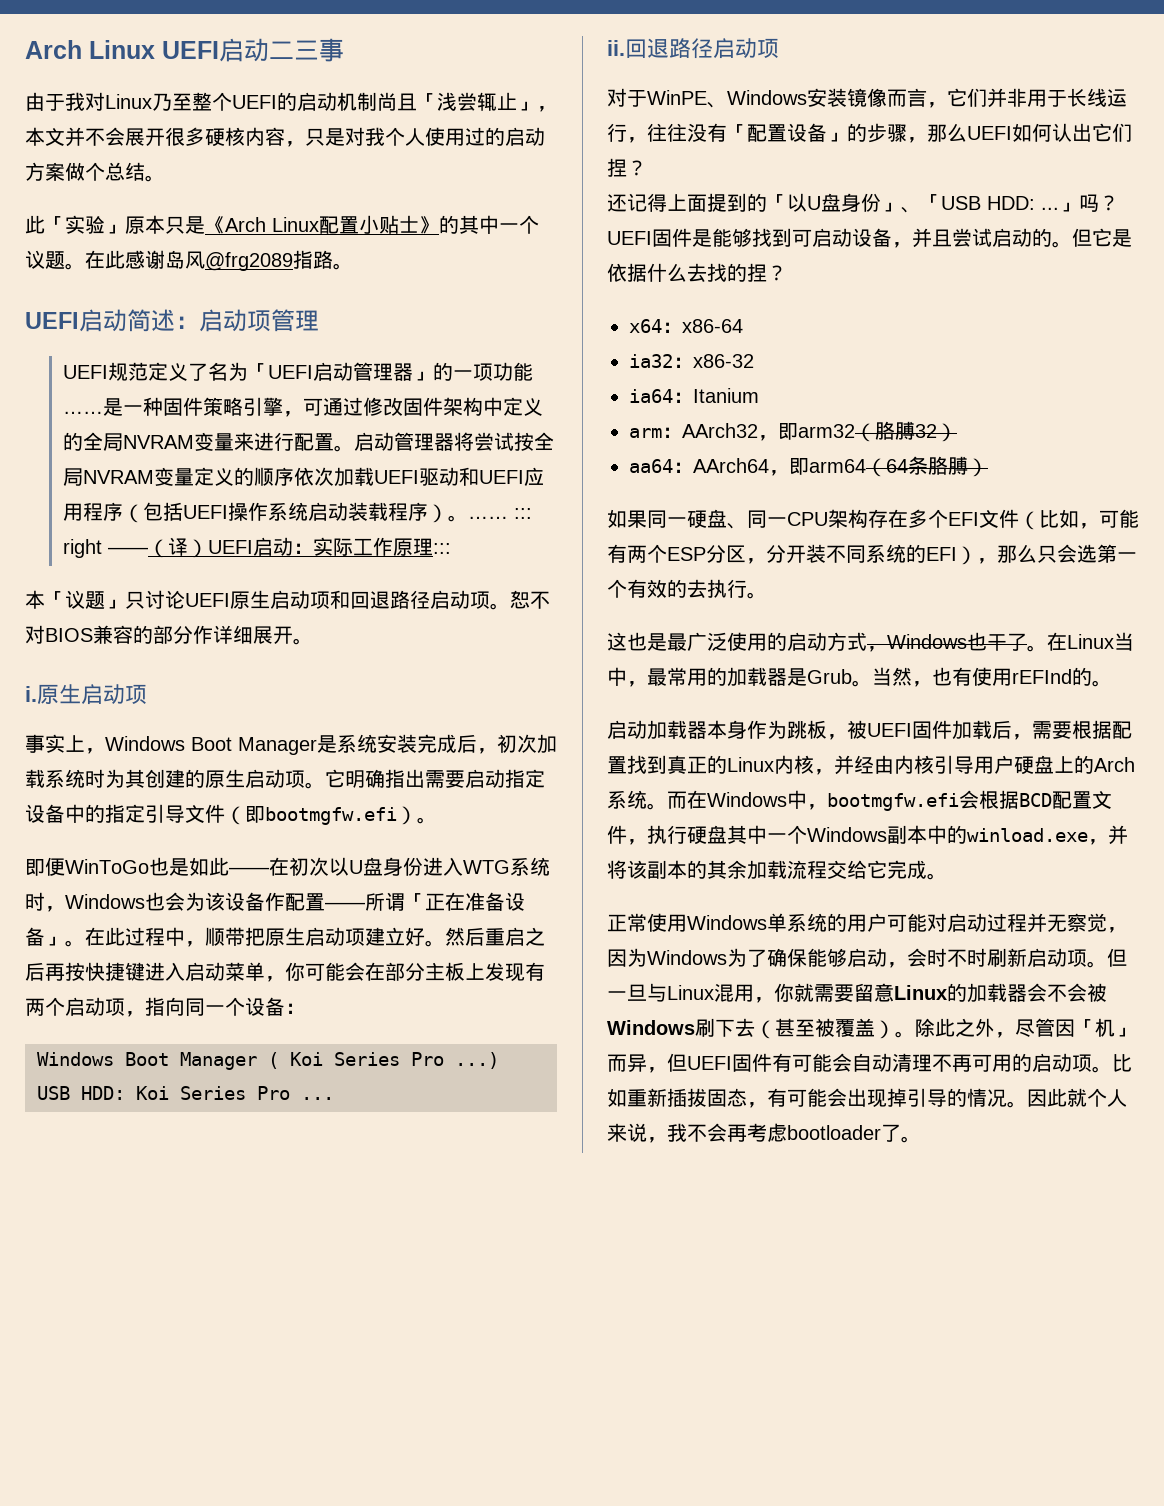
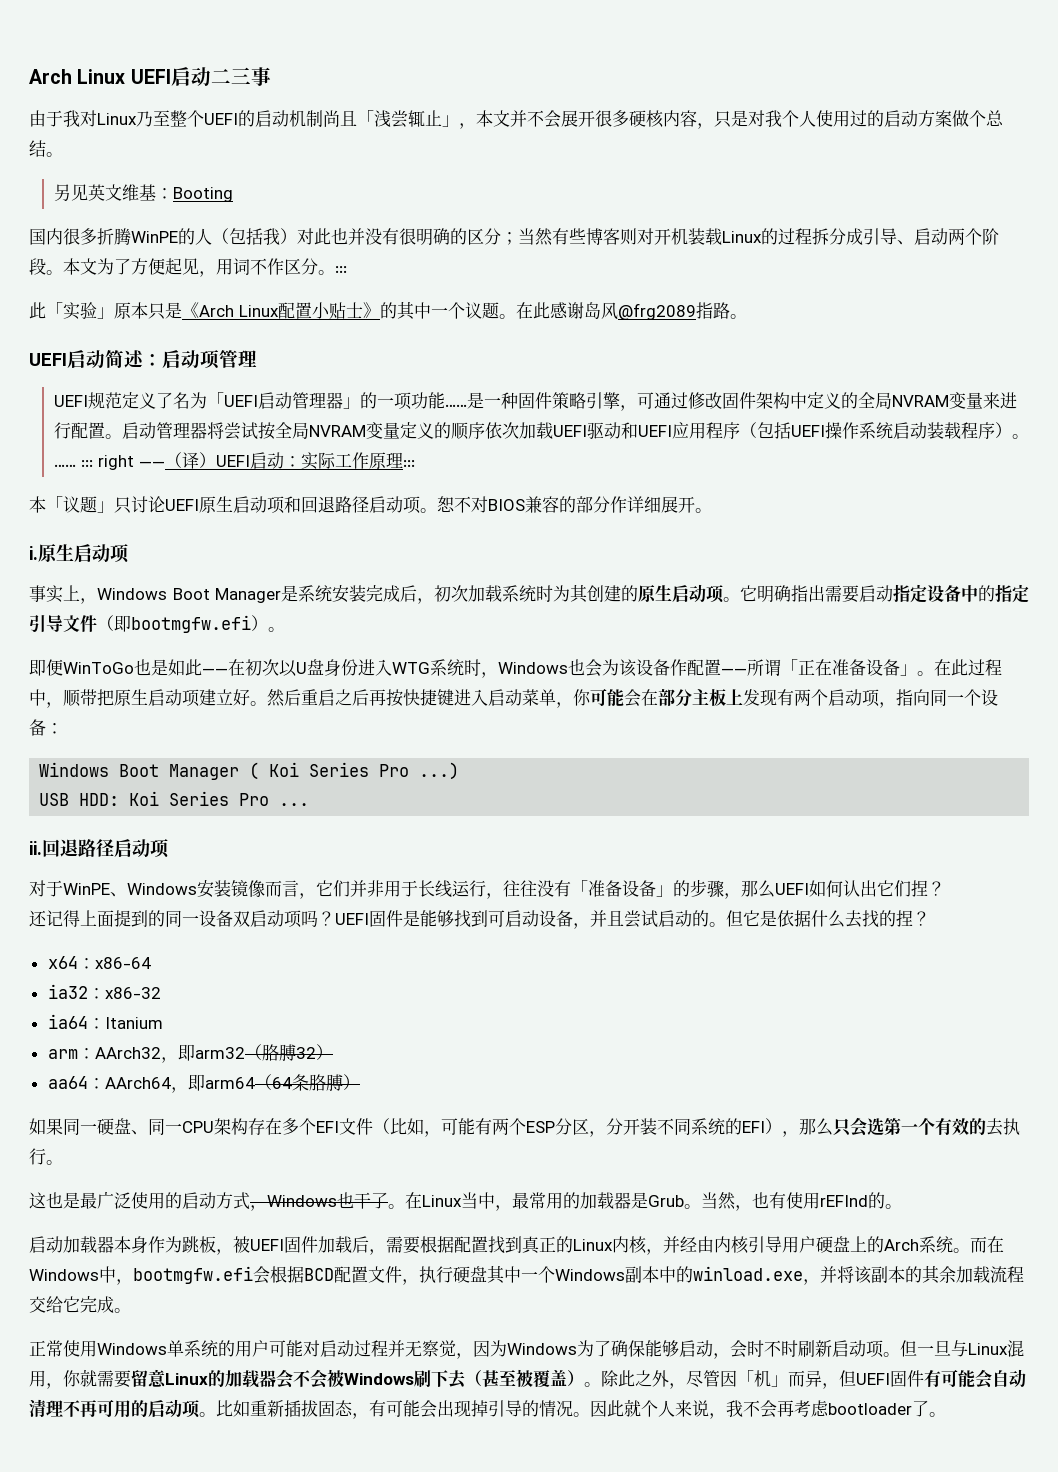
+ 另见英文维基：Booting
+ 国内很多折腾WinPE的人（包括我）对此也并没有很明确的区分；当然有些博客则对开机装载Linux的过程拆分成引导、启动两个阶段。本文为了方便起见，用词不作区分。:::
- 对于WinPE、Windows安装镜像而言，它们并非用于长线运行，往往没有「配置设备」的步骤，那么UEFI如何认出它们捏？
+ 对于WinPE、Windows安装镜像而言，它们并非用于长线运行，往往没有「准备设备」的步骤，那么UEFI如何认出它们捏？
- 还记得上面提到的「以U盘身份」、「USB HDD: ...」吗？
+ 还记得上面提到的同一设备双启动项吗？

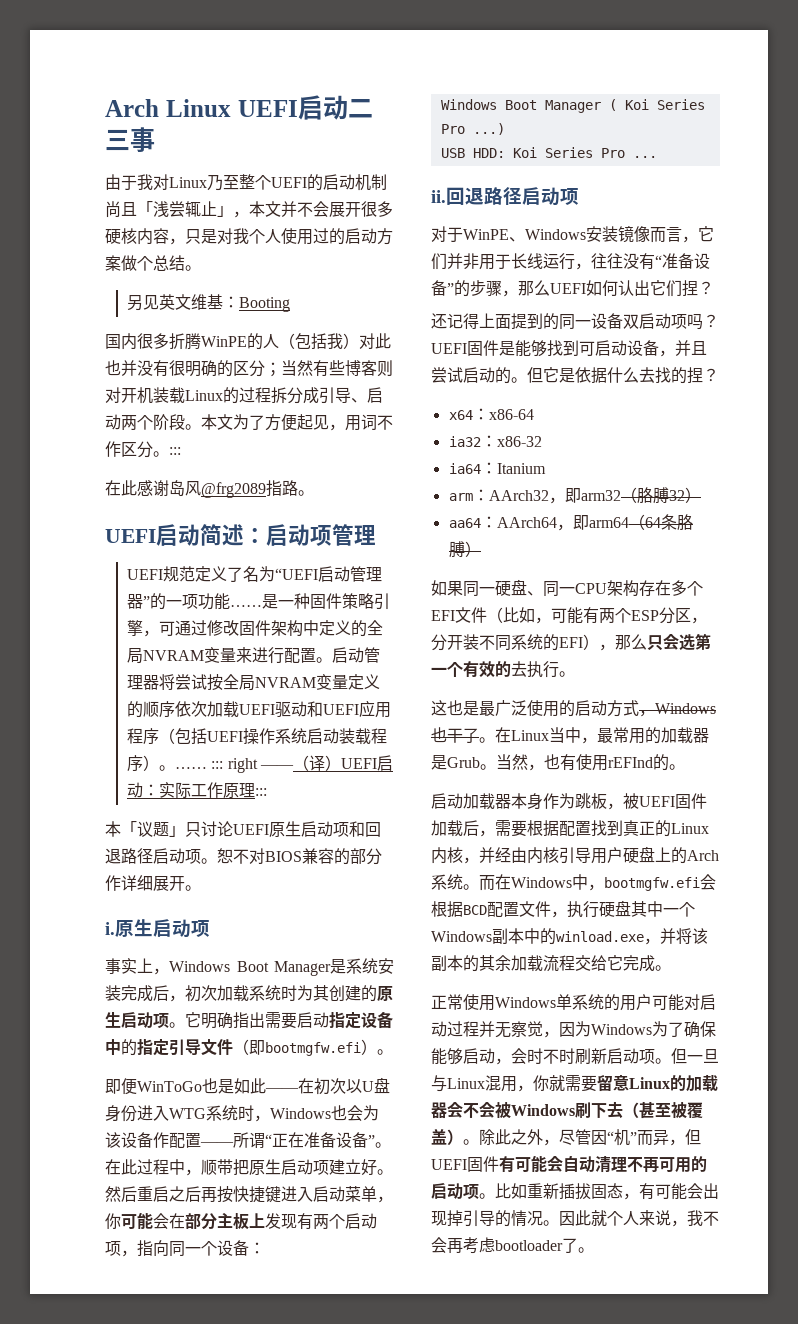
- 此「实验」原本只是《Arch Linux配置小贴士》的其中一个议题。
- UEFI规范定义了名为「UEFI启动管理器」的一项功能……
+ UEFI规范定义了名为“UEFI启动管理器”的一项功能……
- 即便WinToGo也是如此——在初次以U盘身份进入WTG系统时，Windows也会为该设备作配置——所谓「正在准备设备」。
+ 即便WinToGo也是如此——在初次以U盘身份进入WTG系统时，Windows也会为该设备作配置——所谓“正在准备设备”。
- 对于WinPE、Windows安装镜像而言，它们并非用于长线运行，往往没有「准备设备」的步骤，那么UEFI如何认出它们捏？
+ 对于WinPE、Windows安装镜像而言，它们并非用于长线运行，往往没有“准备设备”的步骤，那么UEFI如何认出它们捏？
- 除此之外，尽管因「机」而异，但UEFI固件有可能会自动清理不再可用的启动项。
+ 除此之外，尽管因“机”而异，但UEFI固件有可能会自动清理不再可用的启动项。

